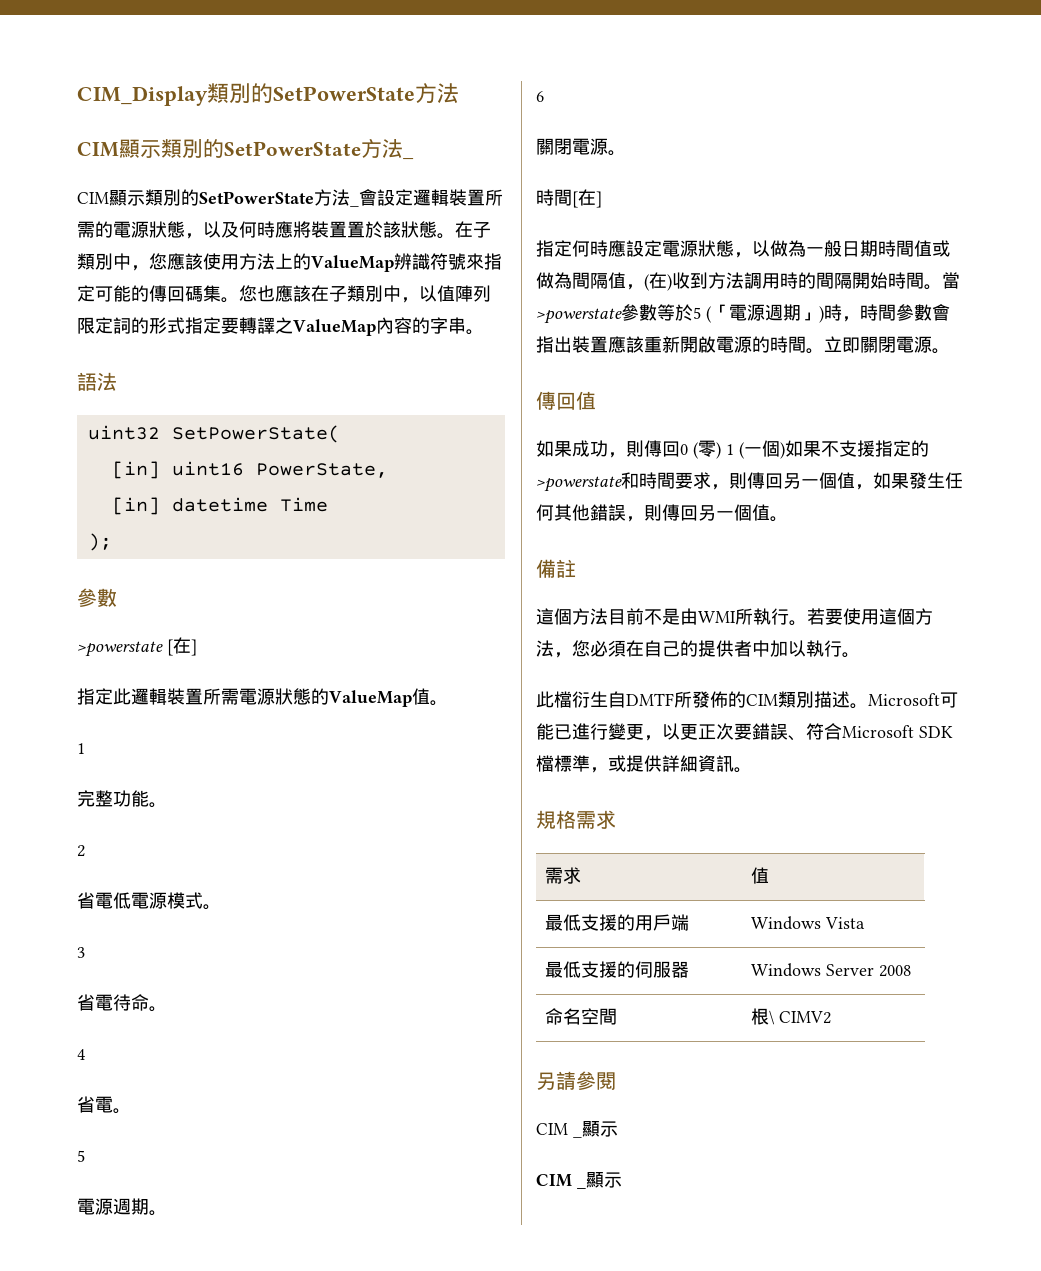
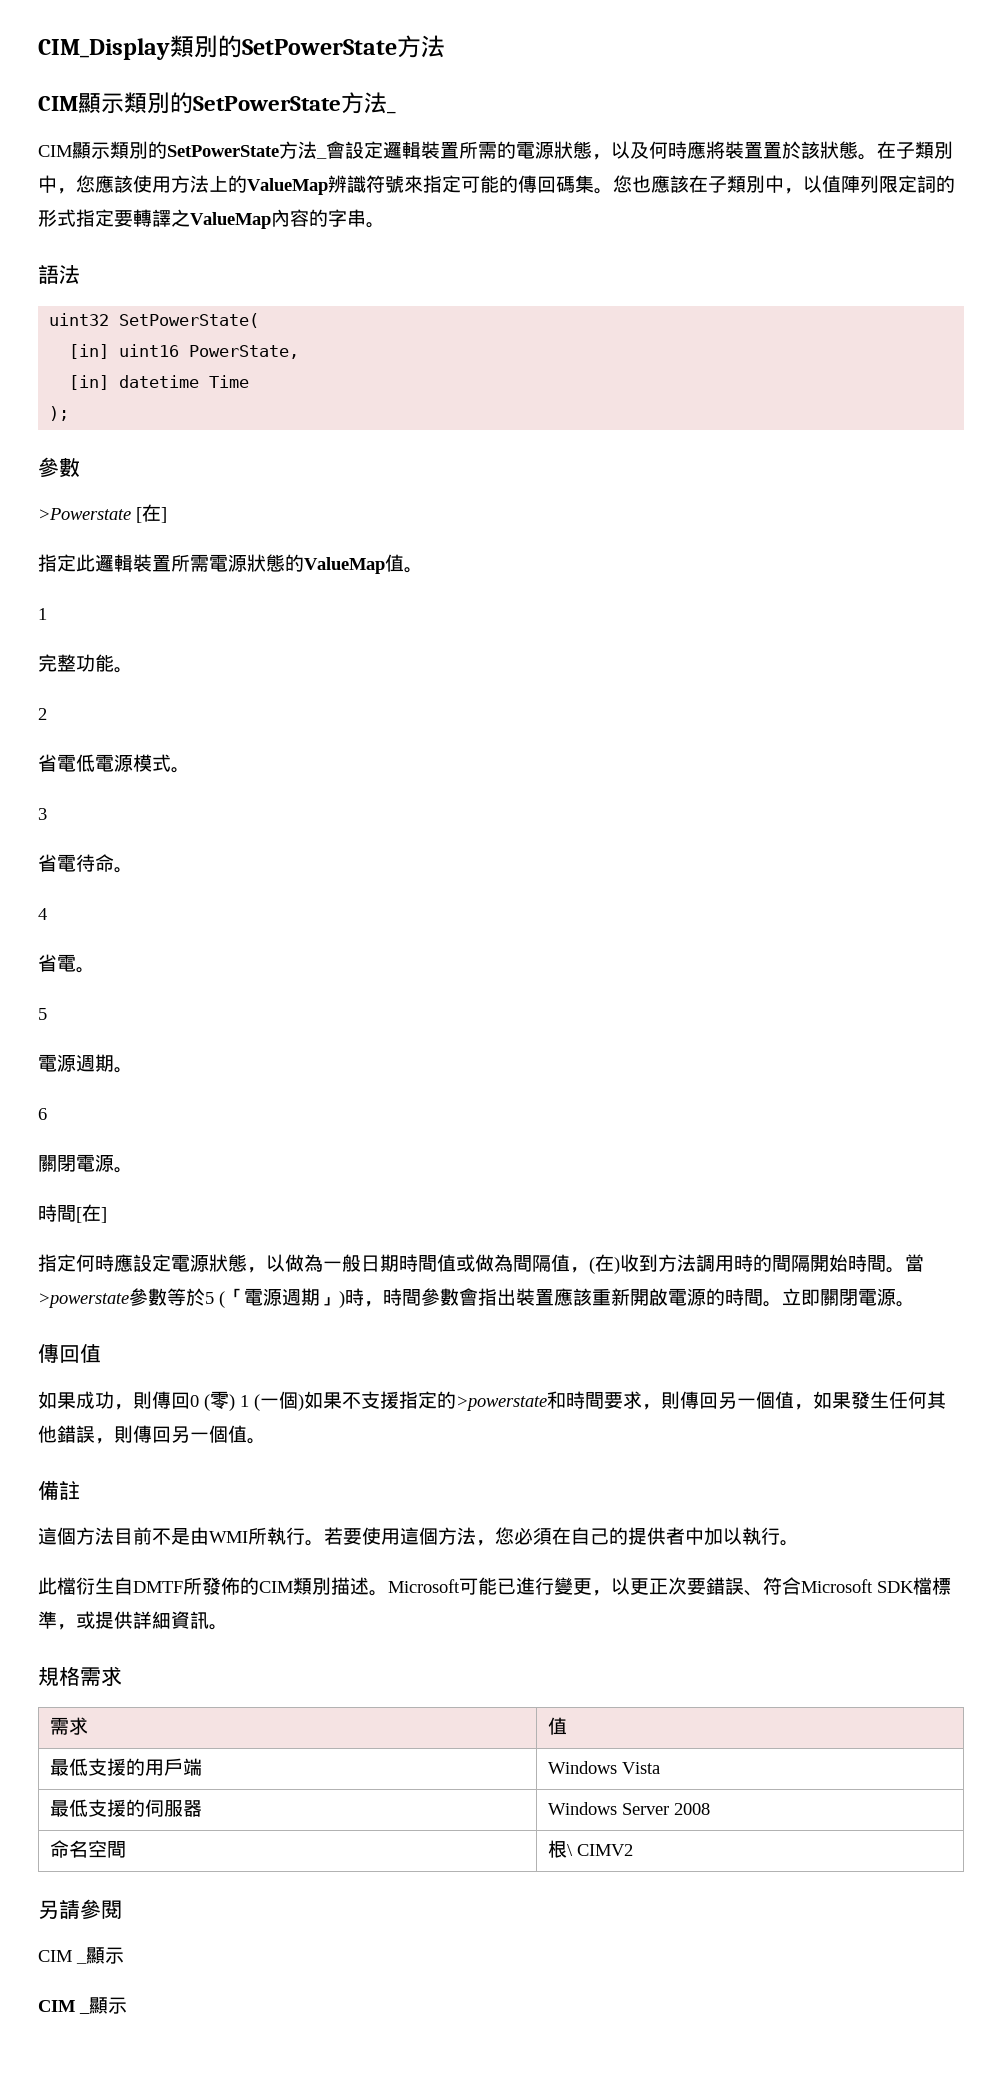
- >powerstate [在]
+ >Powerstate [在]

